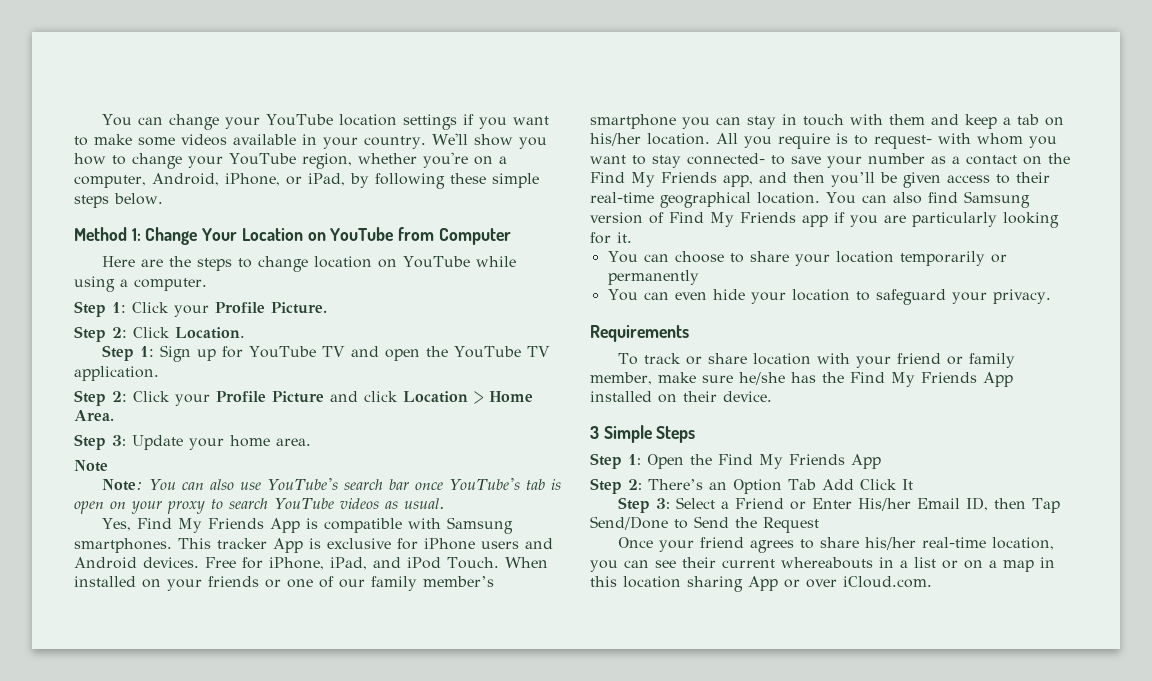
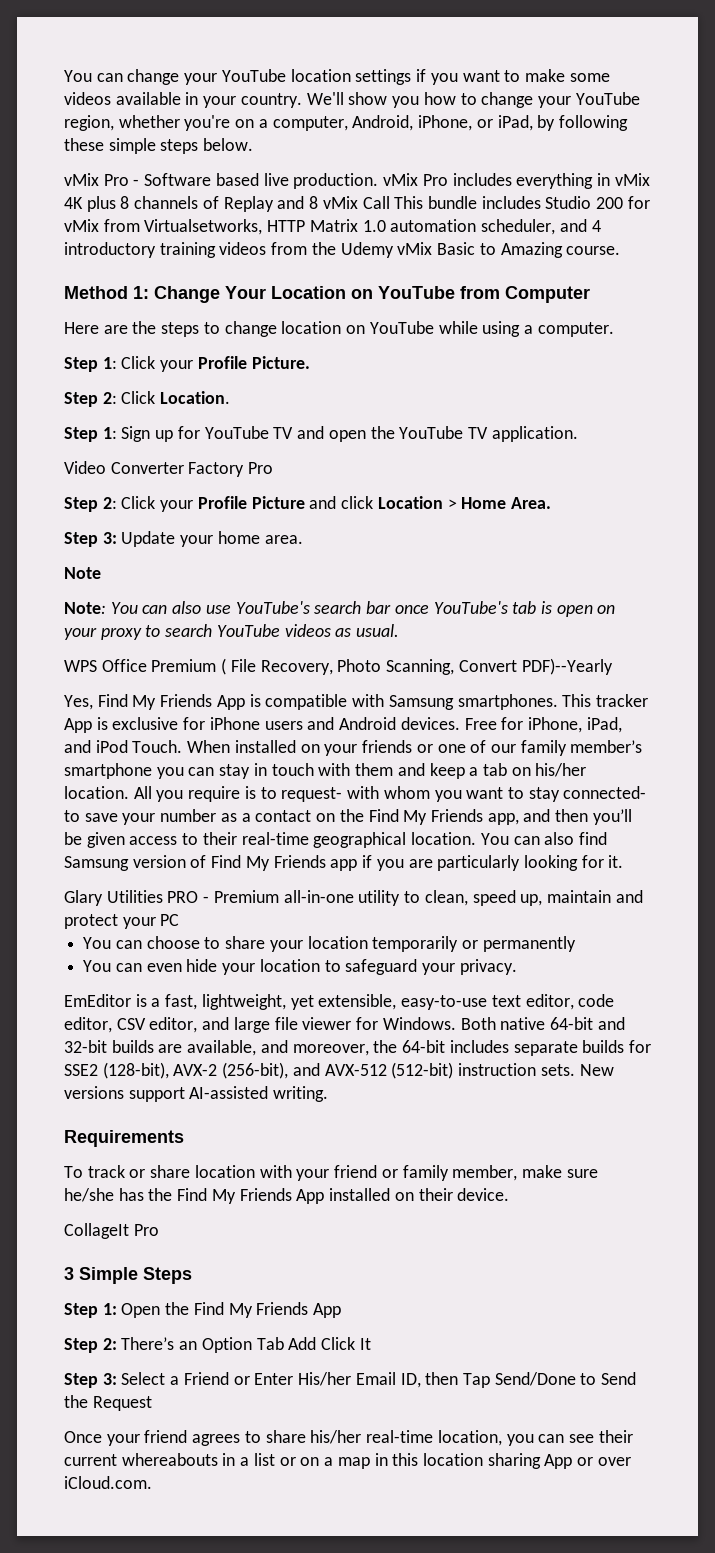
+ vMix Pro - Software based live production. vMix Pro includes everything in vMix 4K plus 8 channels of Replay and 8 vMix Call This bundle includes Studio 200 for vMix from Virtualsetworks, HTTP Matrix 1.0 automation scheduler, and 4 introductory training videos from the Udemy vMix Basic to Amazing course.
+ Video Converter Factory Pro
+ WPS Office Premium ( File Recovery, Photo Scanning, Convert PDF)--Yearly
+ Glary Utilities PRO - Premium all-in-one utility to clean, speed up, maintain and protect your PC
+ EmEditor is a fast, lightweight, yet extensible, easy-to-use text editor, code editor, CSV editor, and large file viewer for Windows. Both native 64-bit and 32-bit builds are available, and moreover, the 64-bit includes separate builds for SSE2 (128-bit), AVX-2 (256-bit), and AVX-512 (512-bit) instruction sets. New versions support AI-assisted writing.
+ CollageIt Pro

